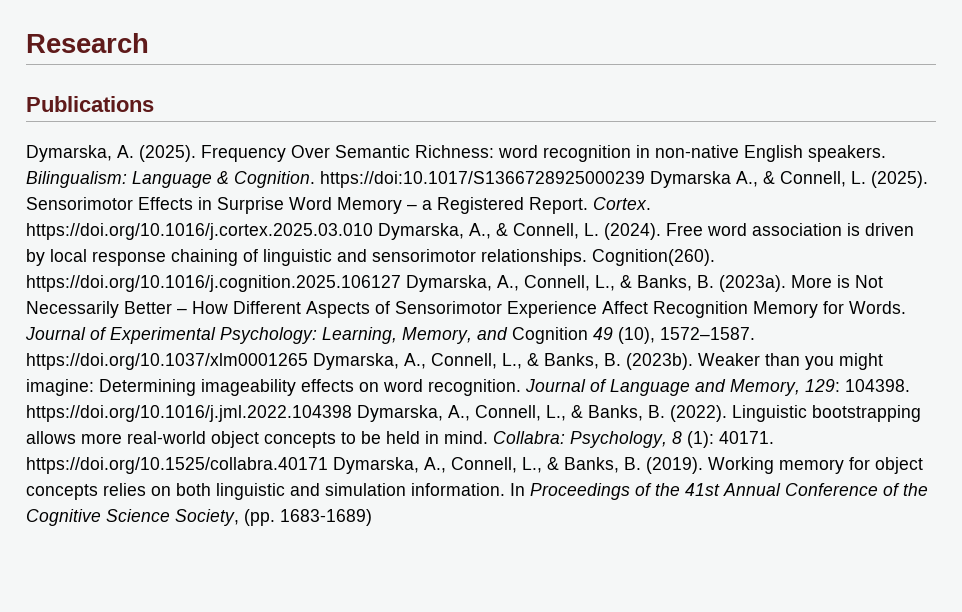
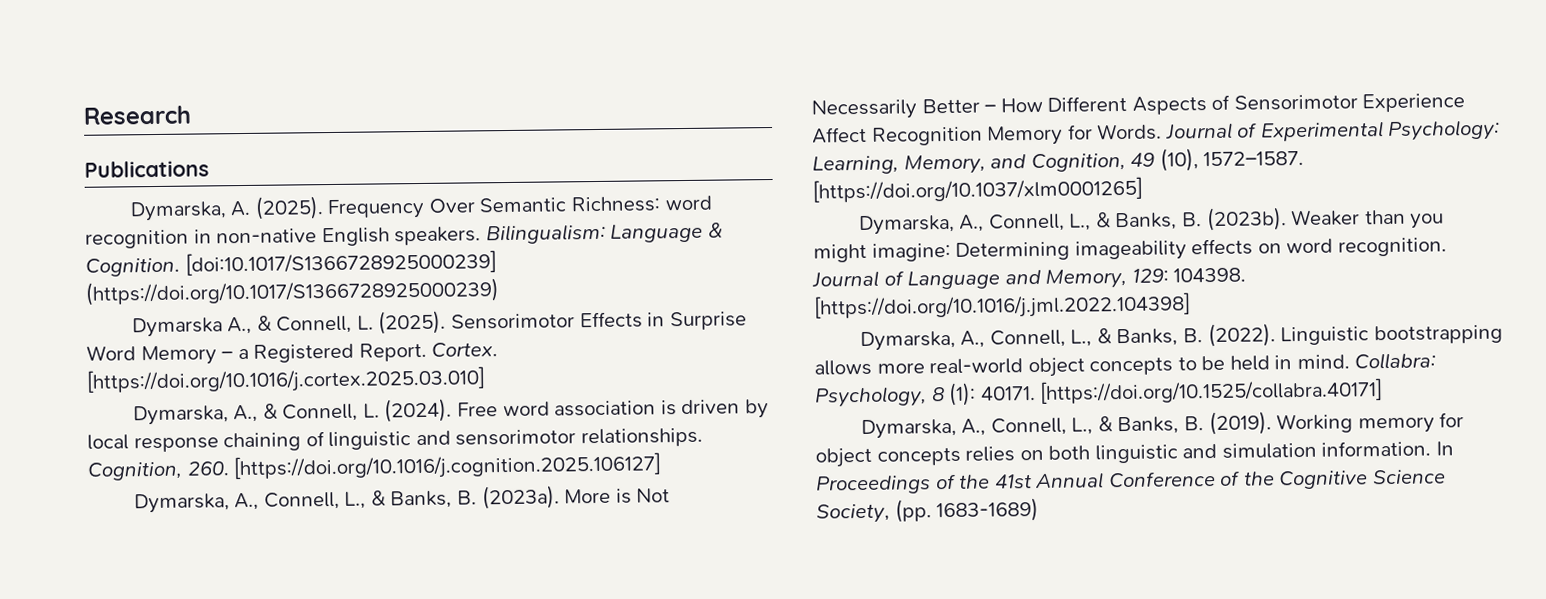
- Bilingualism: Language & Cognition. https://doi:10.1017/S1366728925000239 Dymarska A., & Connell, L. (2025).
+ Bilingualism: Language & Cognition. [doi:10.1017/S1366728925000239] (https://doi.org/10.1017/S1366728925000239)
+ Dymarska A., & Connell, L. (2025).
- Cortex. https://doi.org/10.1016/j.cortex.2025.03.010 Dymarska, A., & Connell, L. (2024).
+ Cortex. [https://doi.org/10.1016/j.cortex.2025.03.010]
+ Dymarska, A., & Connell, L. (2024).
- Cognition(260). https://doi.org/10.1016/j.cognition.2025.106127 Dymarska, A., Connell, L., & Banks, B. (2023a).
+ Cognition, 260. [https://doi.org/10.1016/j.cognition.2025.106127]
+ Dymarska, A., Connell, L., & Banks, B. (2023a).
- Journal of Experimental Psychology: Learning, Memory, and Cognition 49 (10), 1572–1587. https://doi.org/10.1037/xlm0001265 Dymarska, A., Connell, L., & Banks, B. (2023b).
+ Journal of Experimental Psychology: Learning, Memory, and Cognition, 49 (10), 1572–1587. [https://doi.org/10.1037/xlm0001265]
+ Dymarska, A., Connell, L., & Banks, B. (2023b).
- Journal of Language and Memory, 129: 104398. https://doi.org/10.1016/j.jml.2022.104398 Dymarska, A., Connell, L., & Banks, B. (2022).
+ Journal of Language and Memory, 129: 104398. [https://doi.org/10.1016/j.jml.2022.104398]
+ Dymarska, A., Connell, L., & Banks, B. (2022).
- Collabra: Psychology, 8 (1): 40171. https://doi.org/10.1525/collabra.40171 Dymarska, A., Connell, L., & Banks, B. (2019).
+ Collabra: Psychology, 8 (1): 40171. [https://doi.org/10.1525/collabra.40171]
+ Dymarska, A., Connell, L., & Banks, B. (2019).

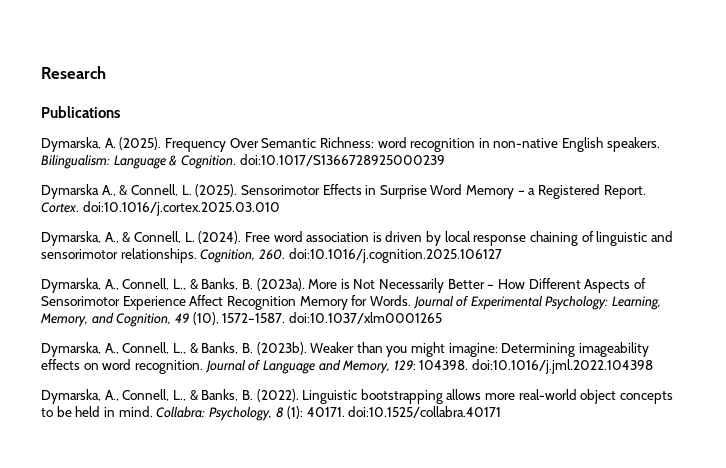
- Bilingualism: Language & Cognition. [doi:10.1017/S1366728925000239] (https://doi.org/10.1017/S1366728925000239)
+ Bilingualism: Language & Cognition. doi:10.1017/S1366728925000239
- Cortex. [https://doi.org/10.1016/j.cortex.2025.03.010]
+ Cortex. doi:10.1016/j.cortex.2025.03.010
- Cognition, 260. [https://doi.org/10.1016/j.cognition.2025.106127]
+ Cognition, 260. doi:10.1016/j.cognition.2025.106127
- Journal of Experimental Psychology: Learning, Memory, and Cognition, 49 (10), 1572–1587. [https://doi.org/10.1037/xlm0001265]
+ Journal of Experimental Psychology: Learning, Memory, and Cognition, 49 (10), 1572–1587. doi:10.1037/xlm0001265
- Journal of Language and Memory, 129: 104398. [https://doi.org/10.1016/j.jml.2022.104398]
+ Journal of Language and Memory, 129: 104398. doi:10.1016/j.jml.2022.104398
- Collabra: Psychology, 8 (1): 40171. [https://doi.org/10.1525/collabra.40171]
- Dymarska, A., Connell, L., & Banks, B. (2019). Working memory for object concepts relies on both linguistic and simulation information. In Proceedings of the 41st Annual Conference of the Cognitive Science Society, (pp. 1683-1689)
+ Collabra: Psychology, 8 (1): 40171. doi:10.1525/collabra.40171

